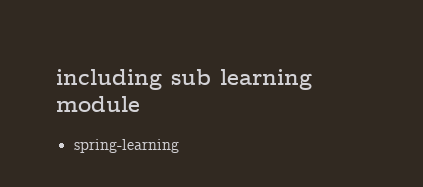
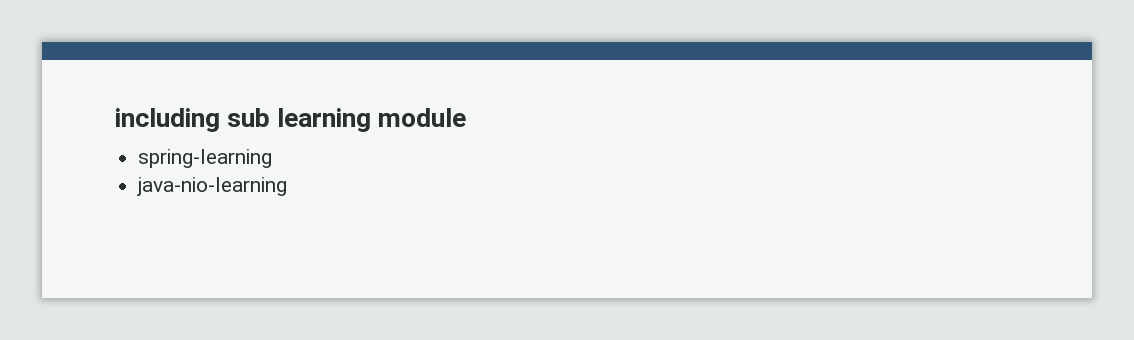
+ java-nio-learning

